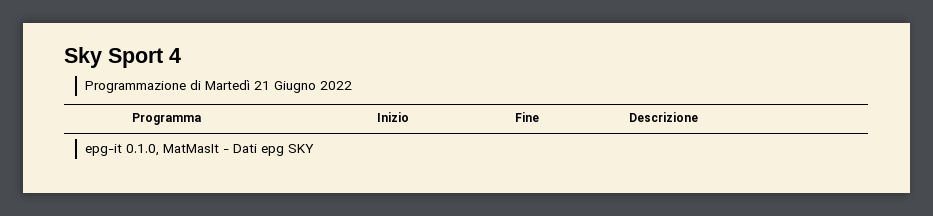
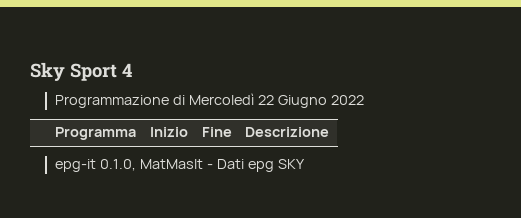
- Programmazione di Martedì 21 Giugno 2022
+ Programmazione di Mercoledì 22 Giugno 2022

